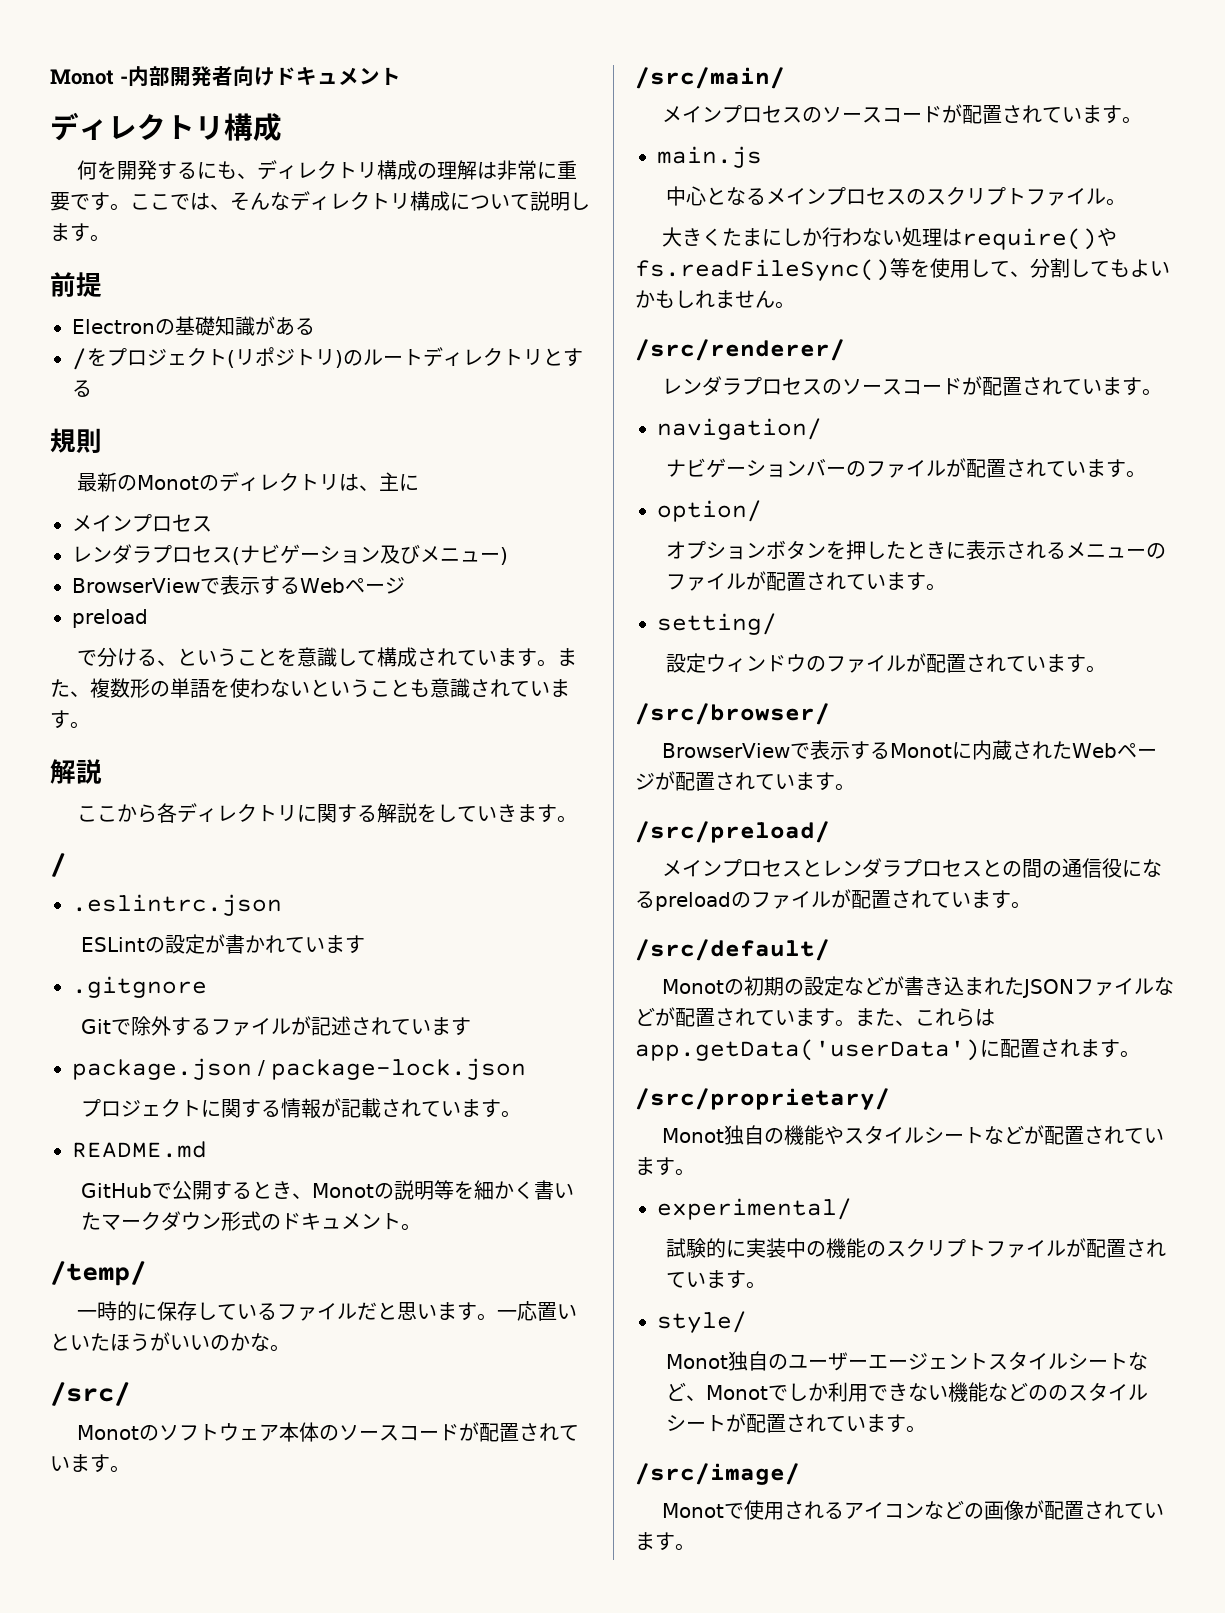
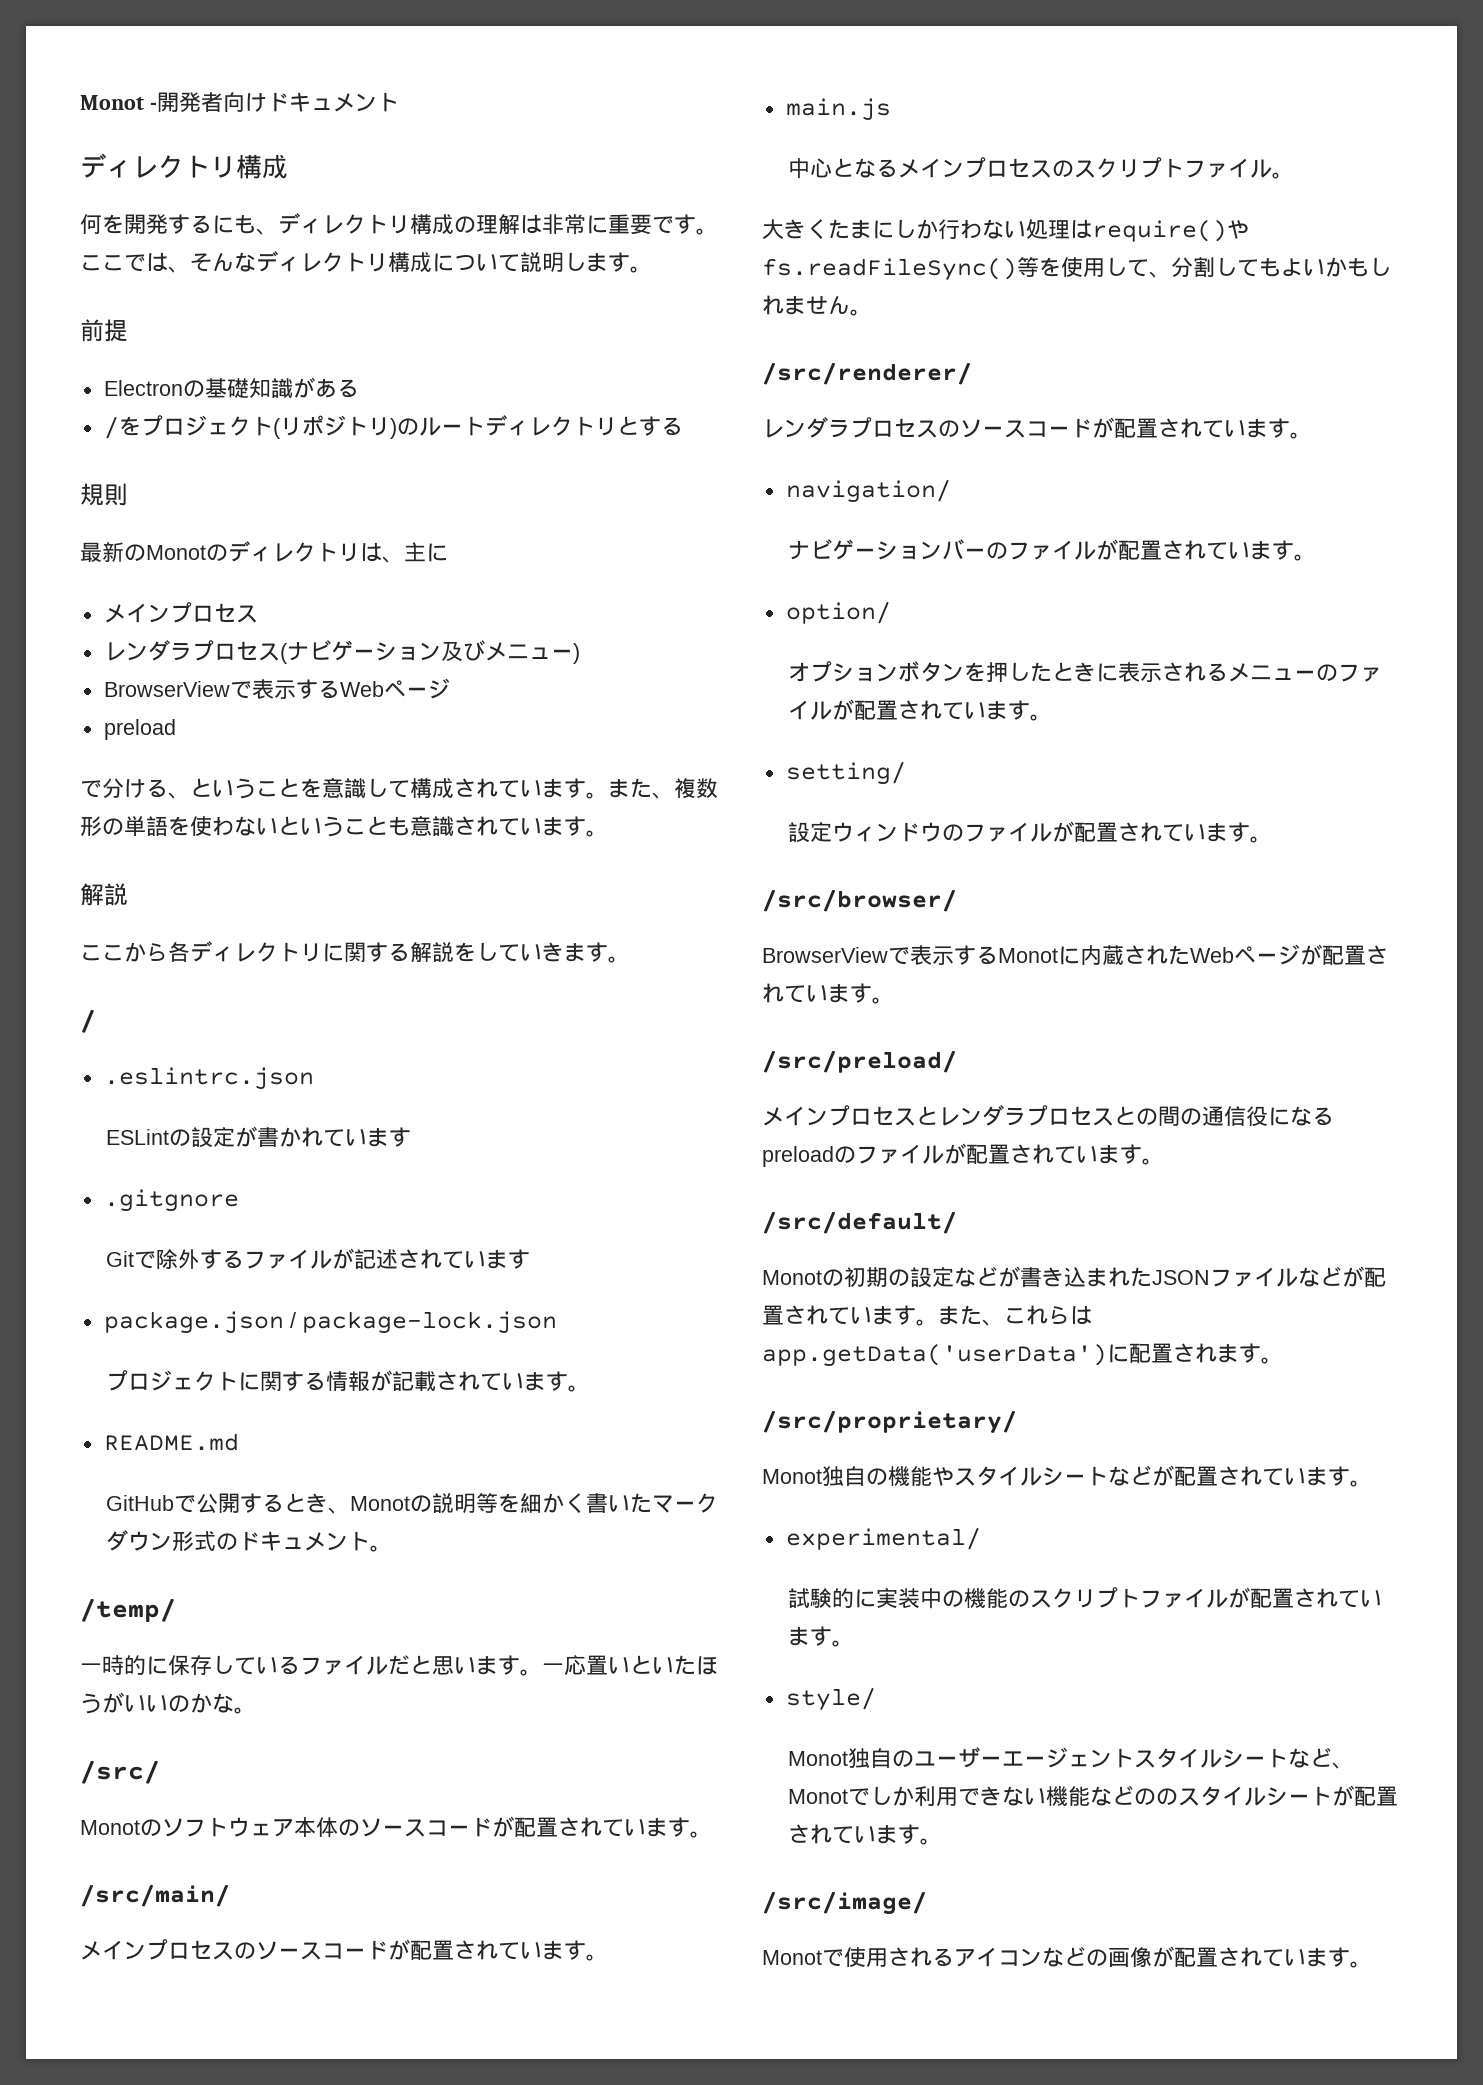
- Monot -内部開発者向けドキュメント
+ Monot -開発者向けドキュメント

